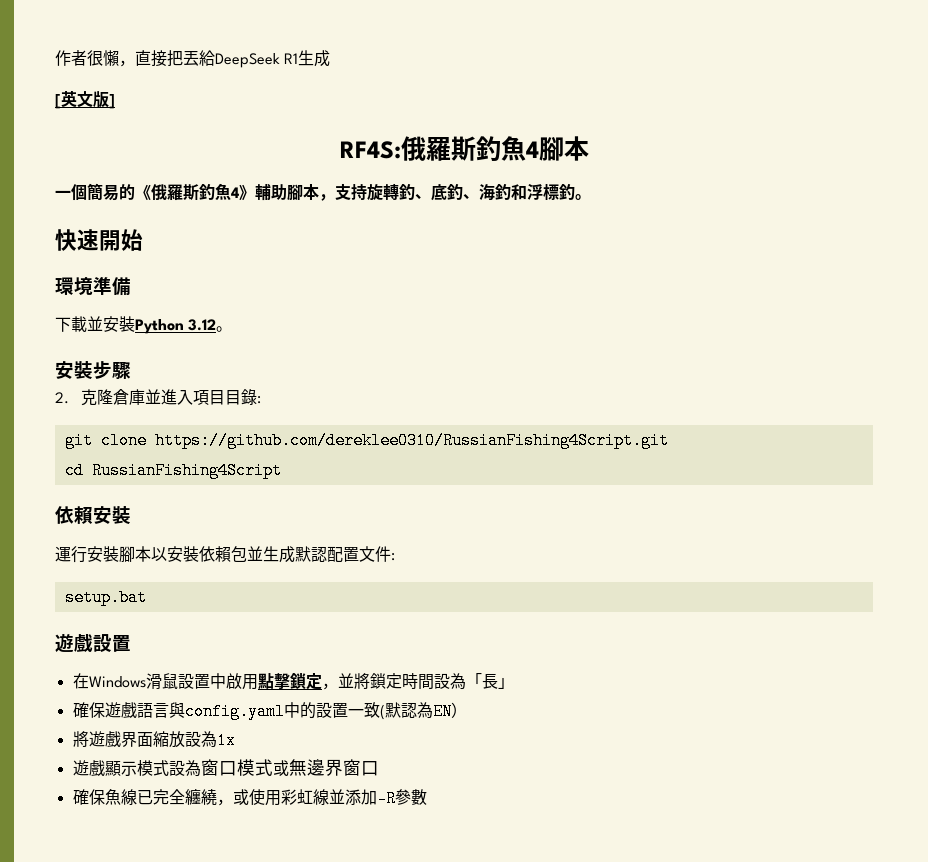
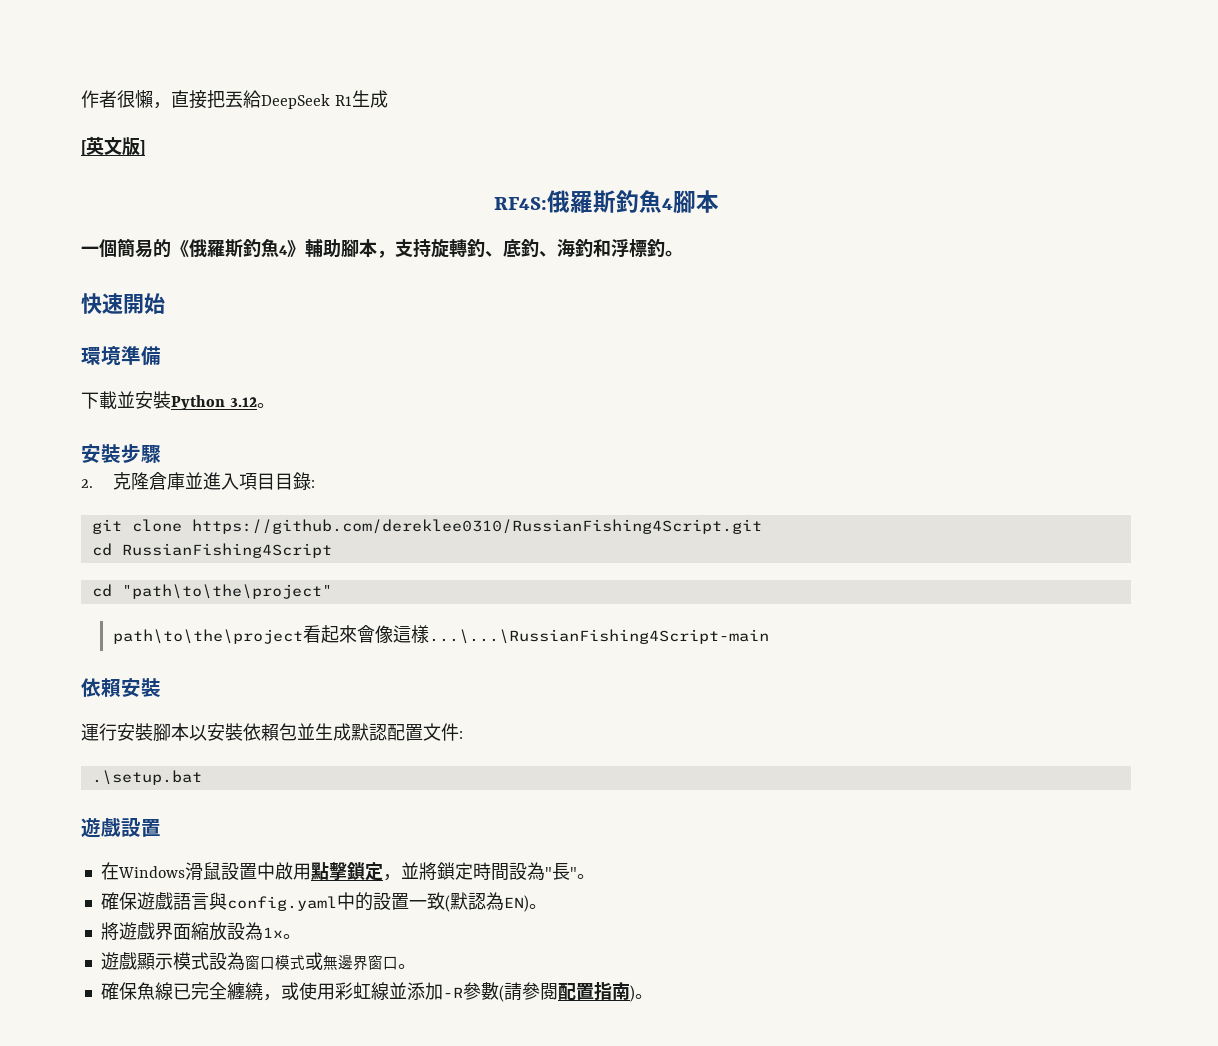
+ cd "path\to\the\project"
+ path\to\the\project看起來會像這樣...\...\RussianFishing4Script-main
- setup.bat
+ .\setup.bat
- 在Windows滑鼠設置中啟用點擊鎖定，並將鎖定時間設為「長」
+ 在Windows滑鼠設置中啟用點擊鎖定，並將鎖定時間設為"長"。
- 確保遊戲語言與config.yaml中的設置一致(默認為EN）
+ 確保遊戲語言與config.yaml中的設置一致(默認為EN)。
- 將遊戲界面縮放設為1x
+ 將遊戲界面縮放設為1x。
- 遊戲顯示模式設為窗口模式或無邊界窗口
+ 遊戲顯示模式設為窗口模式或無邊界窗口。
- 確保魚線已完全纏繞，或使用彩虹線並添加-R參數
+ 確保魚線已完全纏繞，或使用彩虹線並添加-R參數(請參閱配置指南)。

